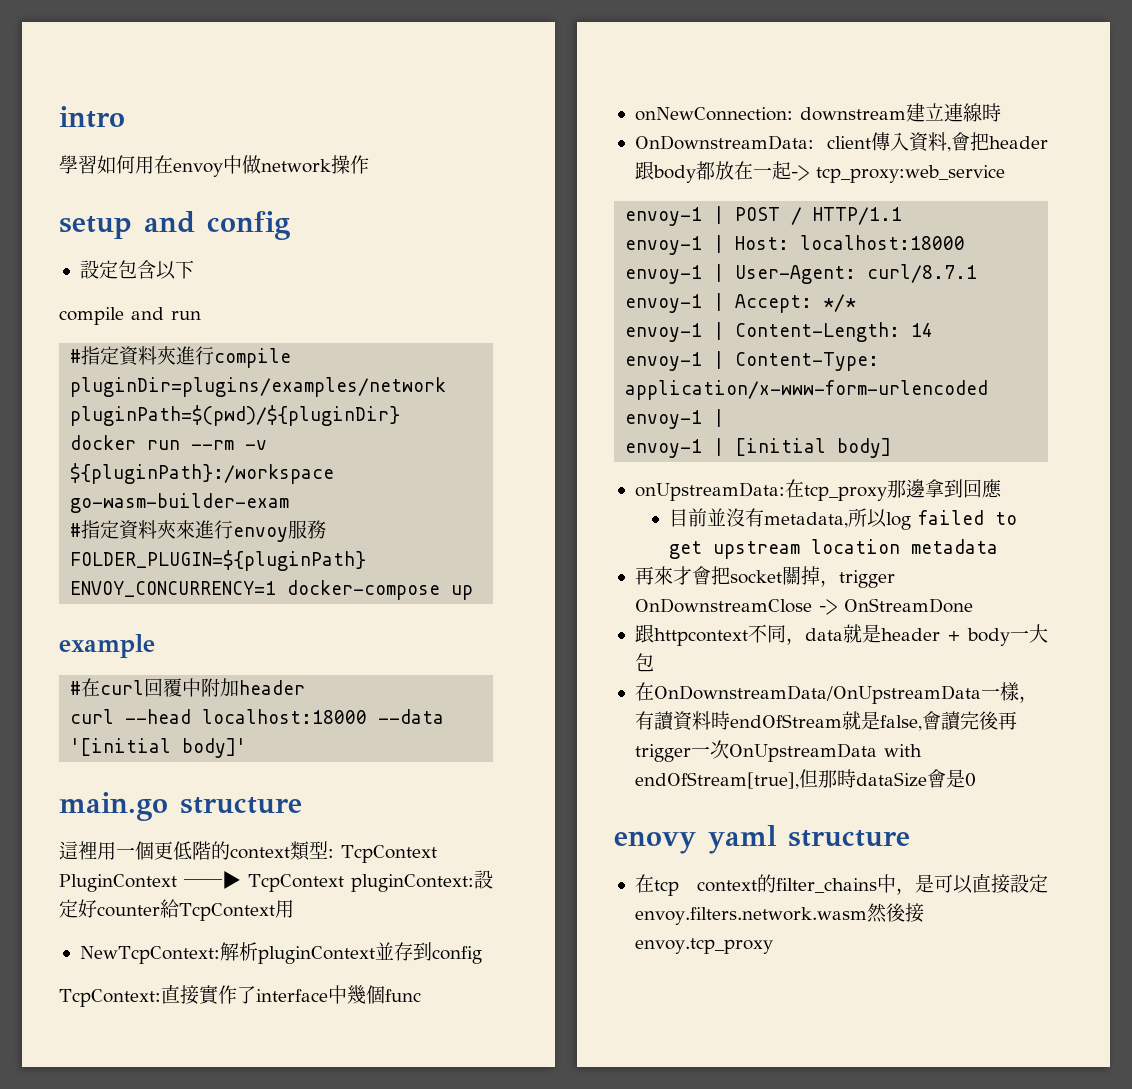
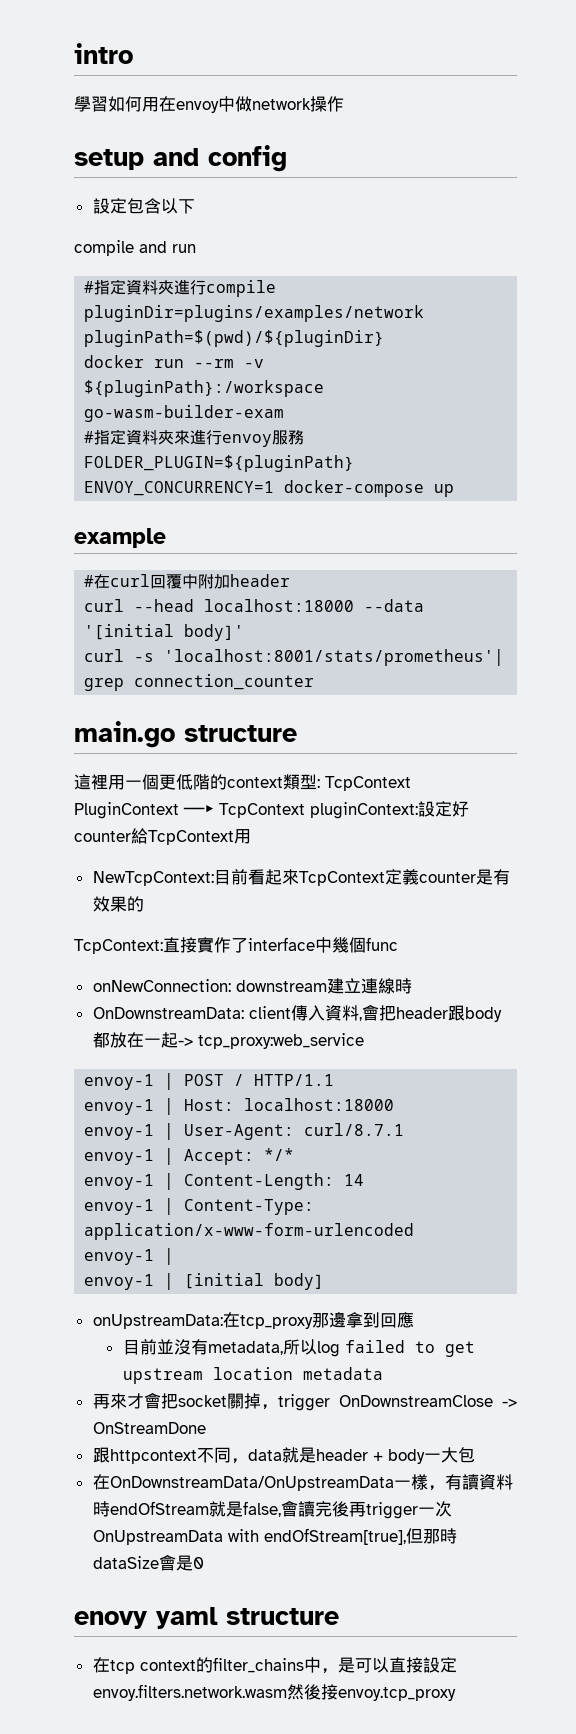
+ curl -s 'localhost:8001/stats/prometheus'| grep connection_counter
- NewTcpContext:解析pluginContext並存到config
+ NewTcpContext:目前看起來TcpContext定義counter是有效果的

